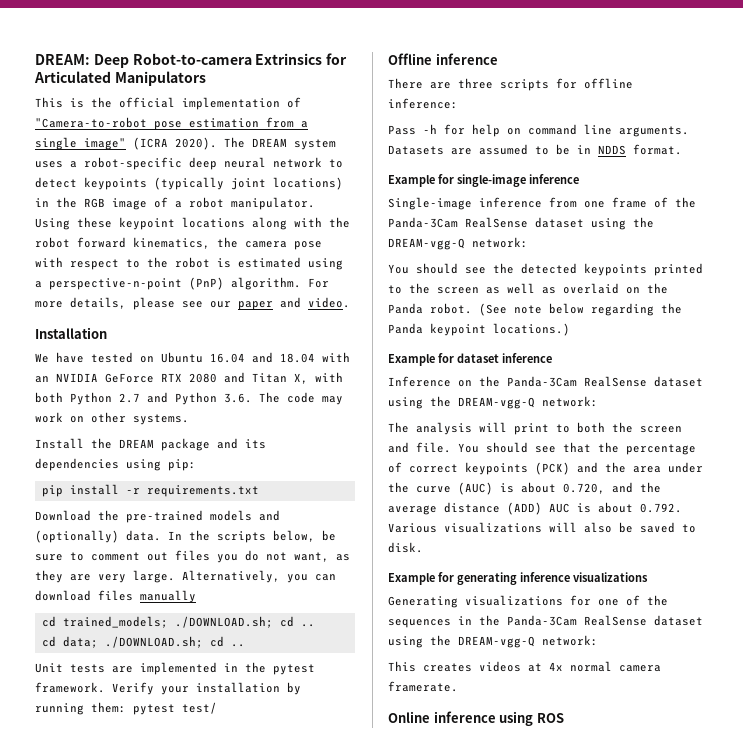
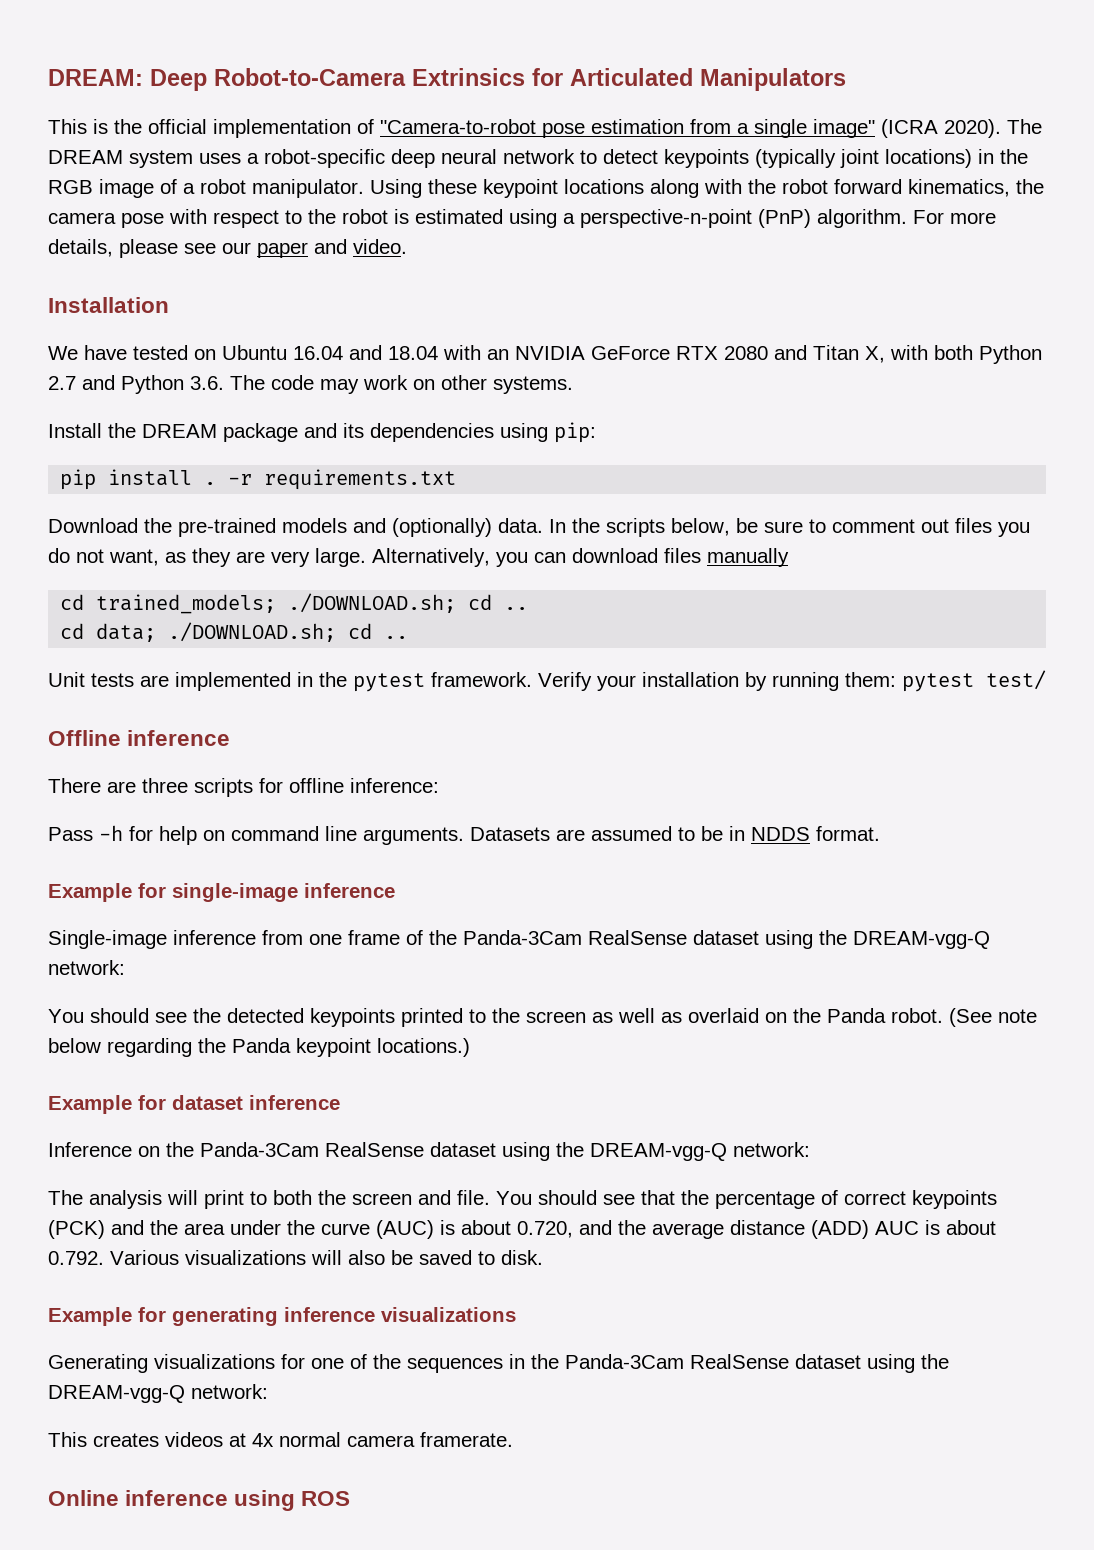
- DREAM: Deep Robot-to-camera Extrinsics for Articulated Manipulators
+ DREAM: Deep Robot-to-Camera Extrinsics for Articulated Manipulators
- pip install -r requirements.txt
+ pip install . -r requirements.txt

